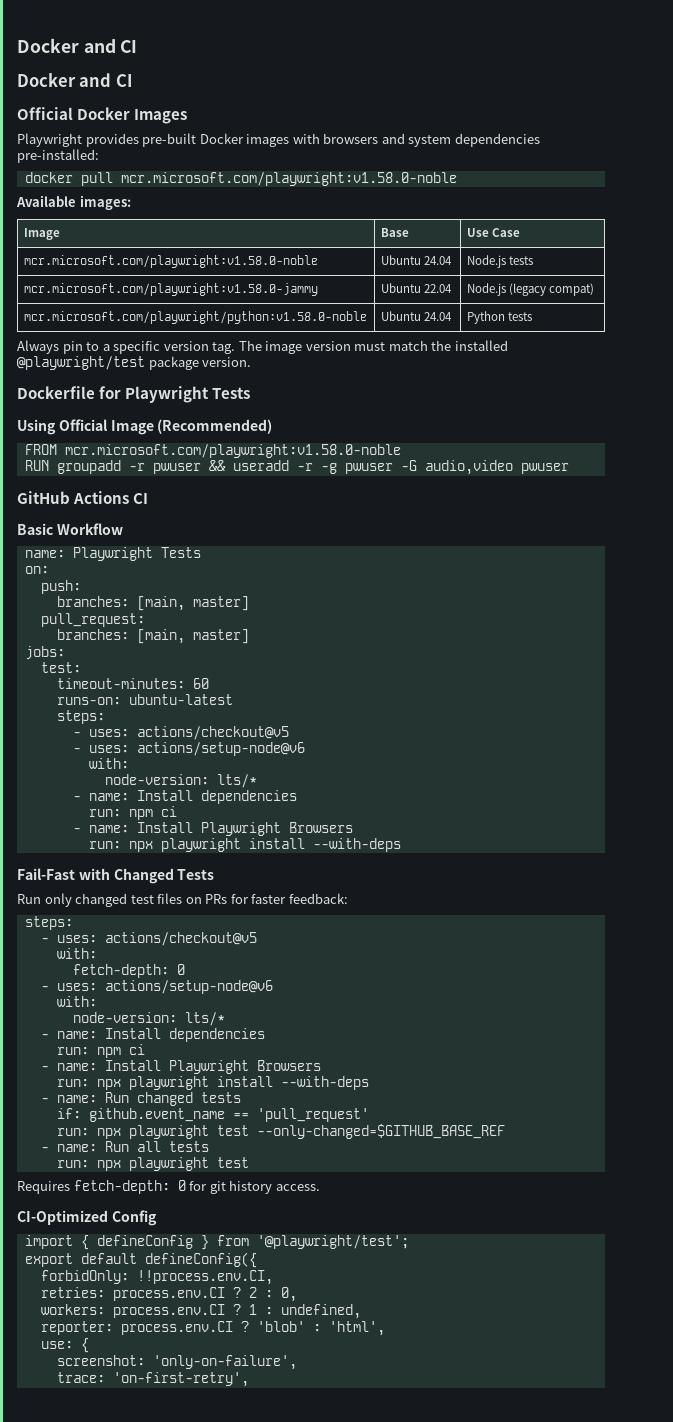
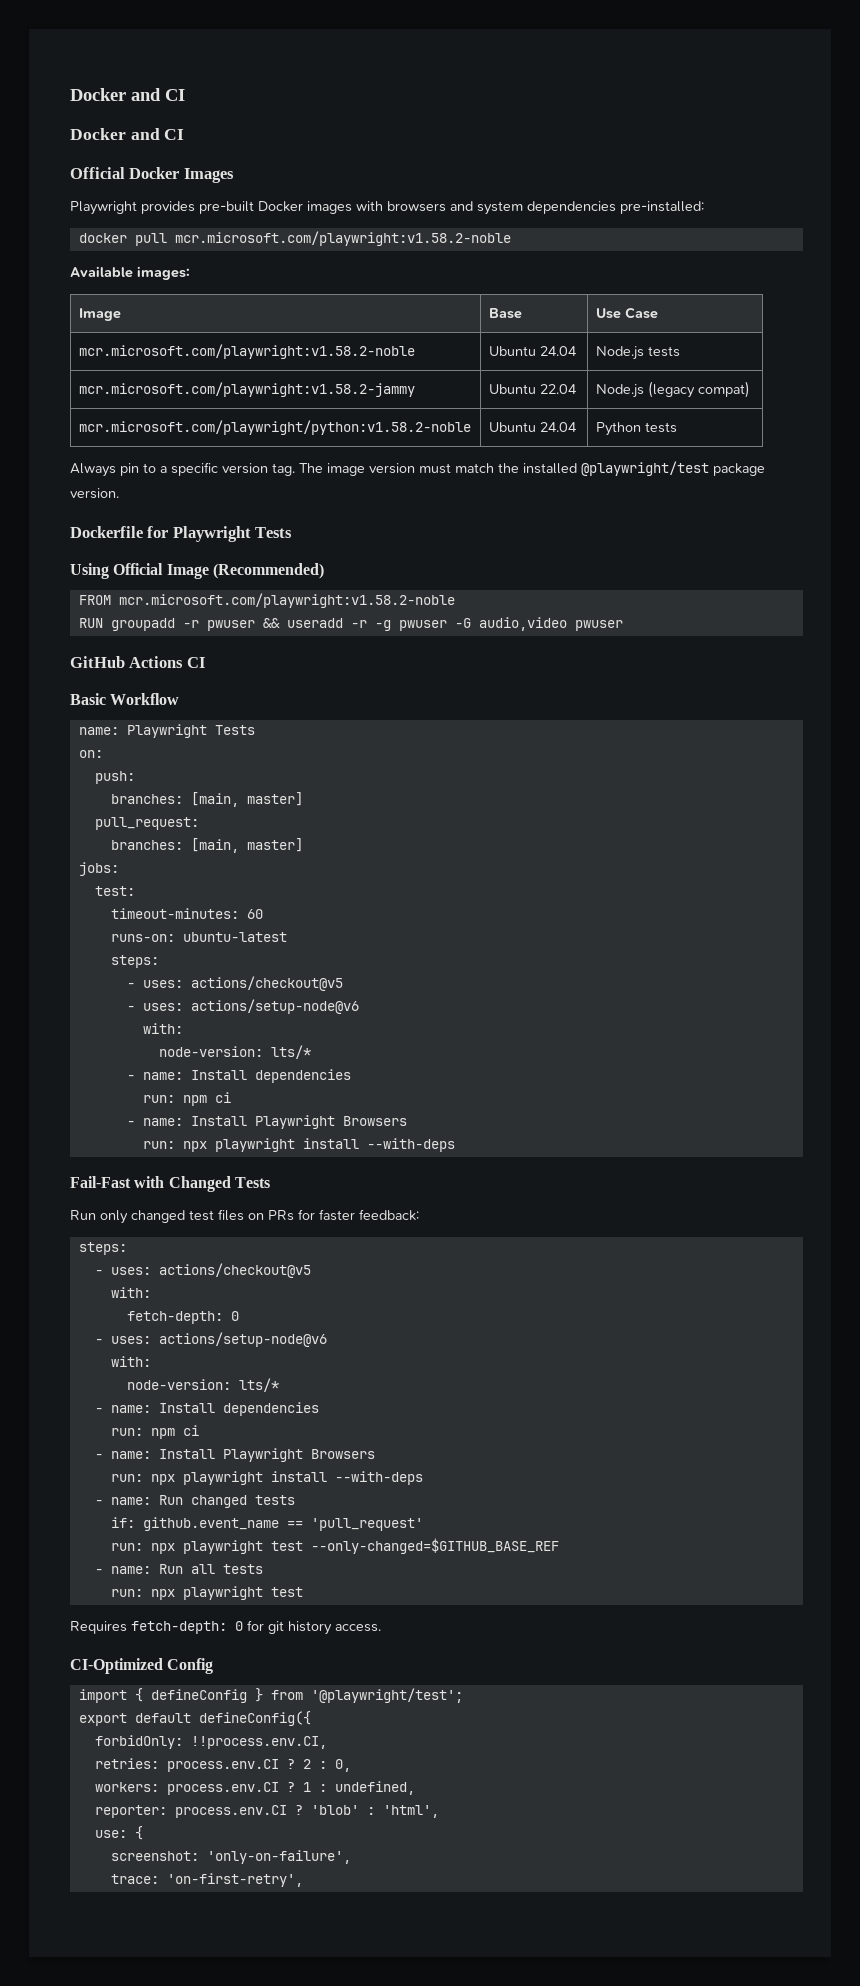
- docker pull mcr.microsoft.com/playwright:v1.58.0-noble
+ docker pull mcr.microsoft.com/playwright:v1.58.2-noble
- mcr.microsoft.com/playwright:v1.58.0-noble | Ubuntu 24.04 | Node.js tests
+ mcr.microsoft.com/playwright:v1.58.2-noble | Ubuntu 24.04 | Node.js tests
- mcr.microsoft.com/playwright:v1.58.0-jammy | Ubuntu 22.04 | Node.js (legacy compat)
+ mcr.microsoft.com/playwright:v1.58.2-jammy | Ubuntu 22.04 | Node.js (legacy compat)
- mcr.microsoft.com/playwright/python:v1.58.0-noble | Ubuntu 24.04 | Python tests
+ mcr.microsoft.com/playwright/python:v1.58.2-noble | Ubuntu 24.04 | Python tests
- FROM mcr.microsoft.com/playwright:v1.58.0-noble
+ FROM mcr.microsoft.com/playwright:v1.58.2-noble

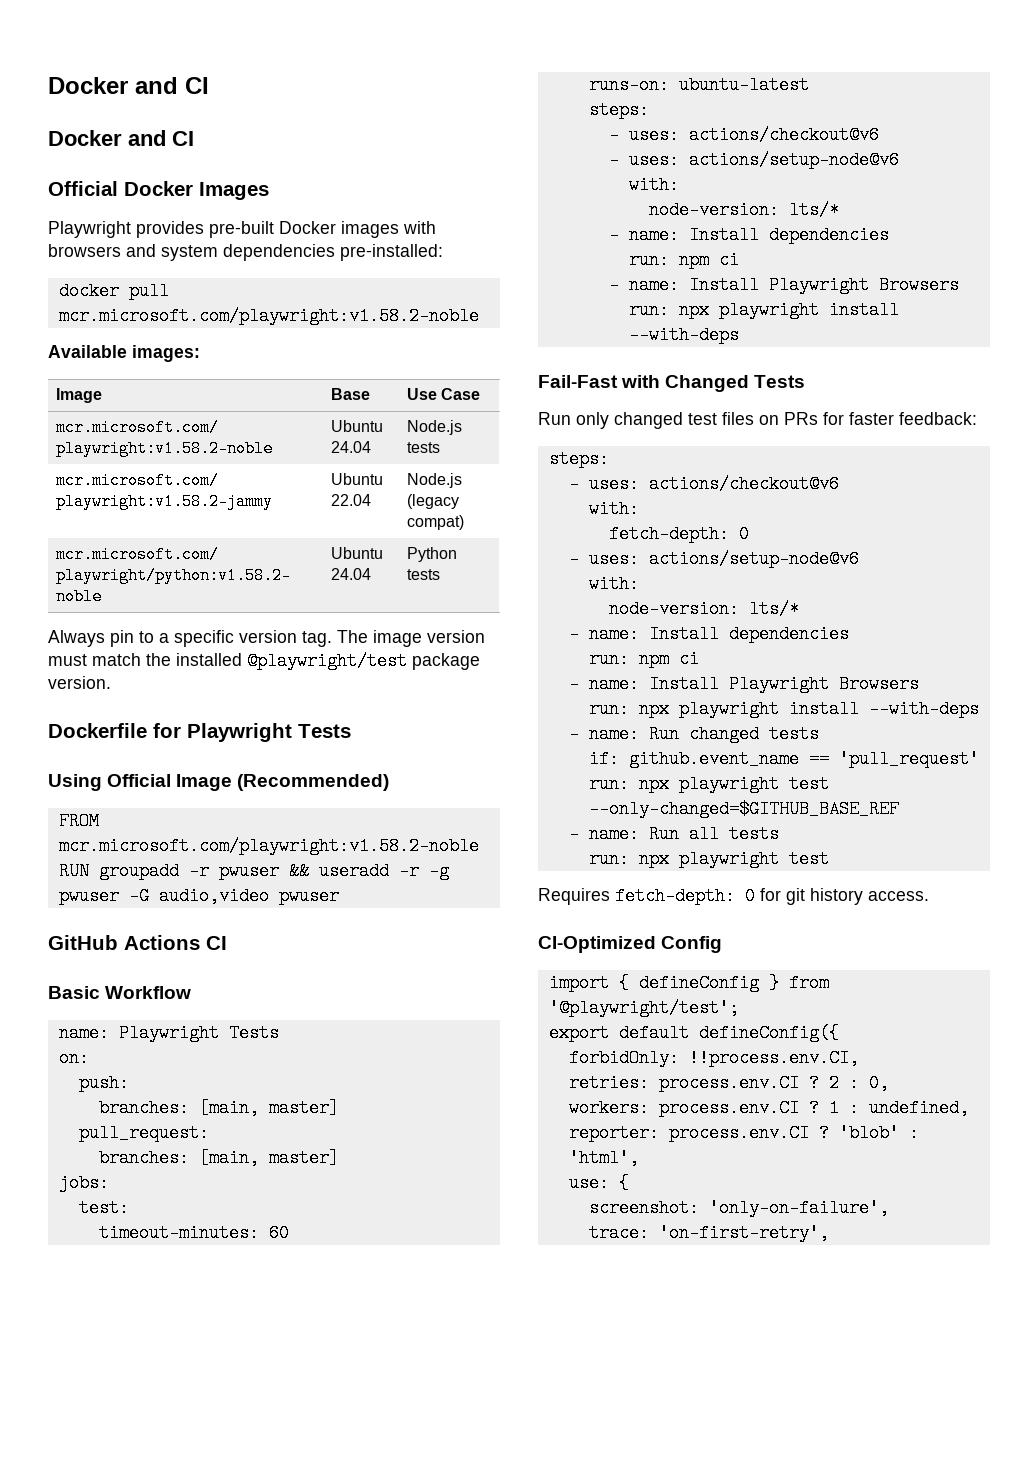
  runs-on: ubuntu-latest
  steps:
- - uses: actions/checkout@v5
+ - uses: actions/checkout@v6
  Run only changed test files on PRs for faster feedback:
  steps:
- - uses: actions/checkout@v5
+ - uses: actions/checkout@v6

